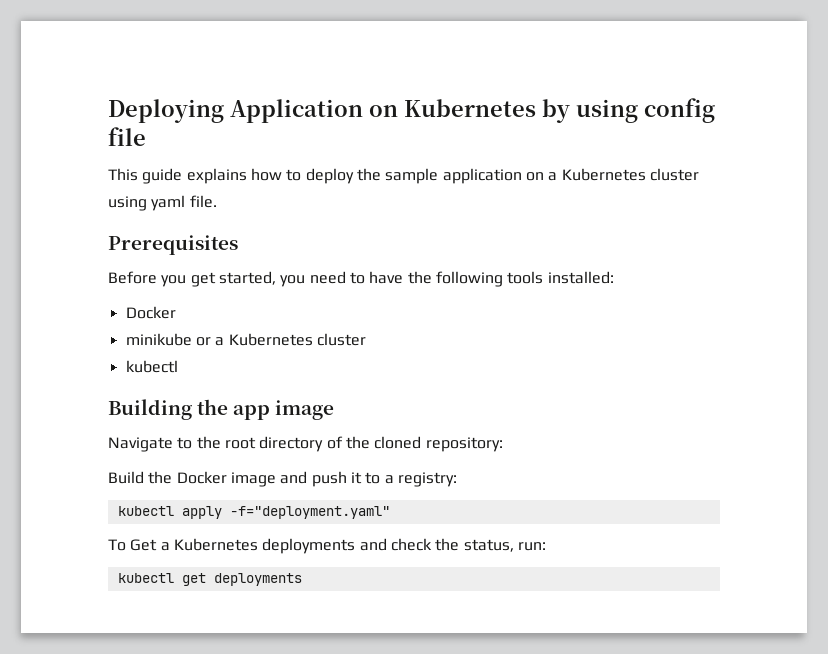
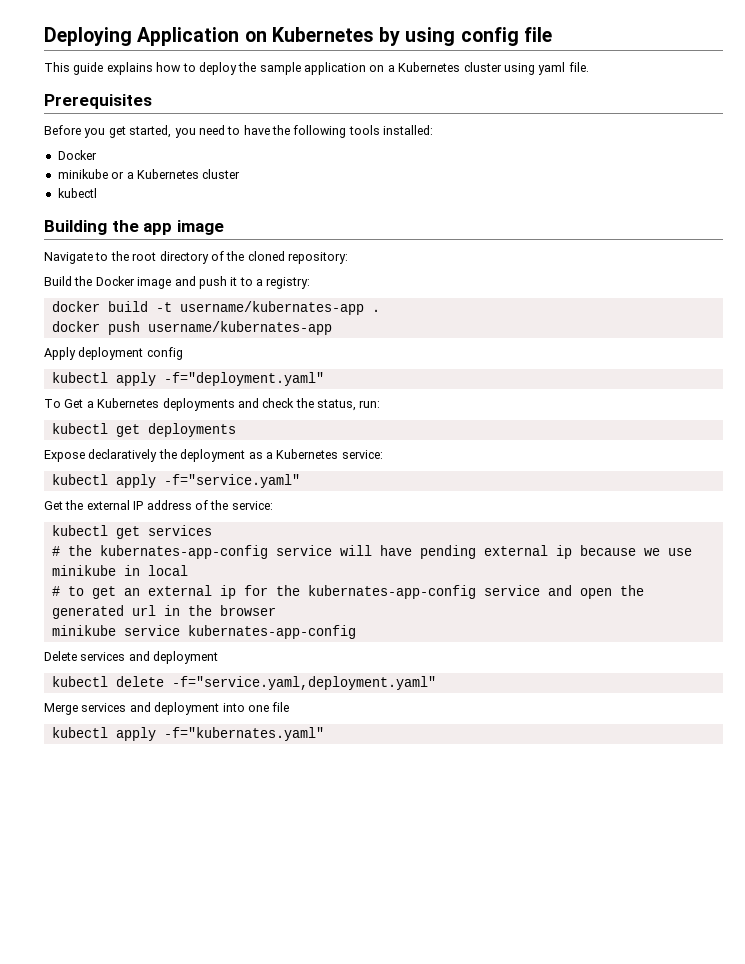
+ docker build -t username/kubernates-app .
+ docker push username/kubernates-app
+ Apply deployment config
+ Expose declaratively the deployment as a Kubernetes service:
+ kubectl apply -f="service.yaml"
+ Get the external IP address of the service:
+ kubectl get services
+ # the kubernates-app-config service will have pending external ip because we use minikube in local
+ # to get an external ip for the kubernates-app-config service and open the generated url in the browser
+ minikube service kubernates-app-config
+ Delete services and deployment
+ kubectl delete -f="service.yaml,deployment.yaml"
+ Merge services and deployment into one file
+ kubectl apply -f="kubernates.yaml"

